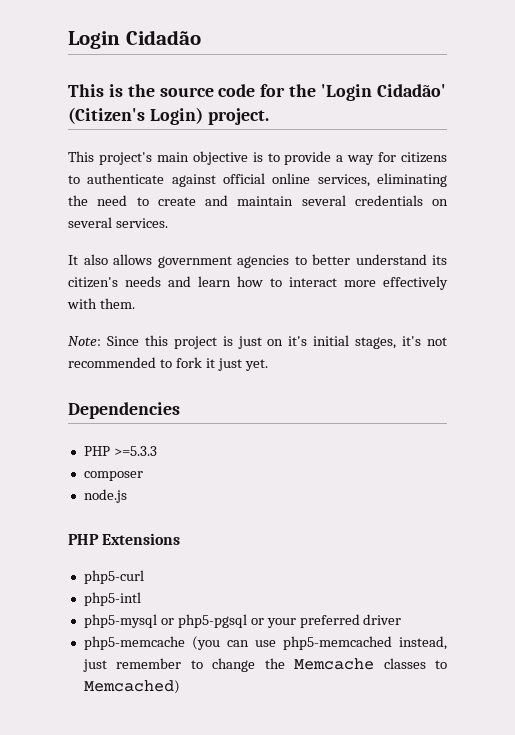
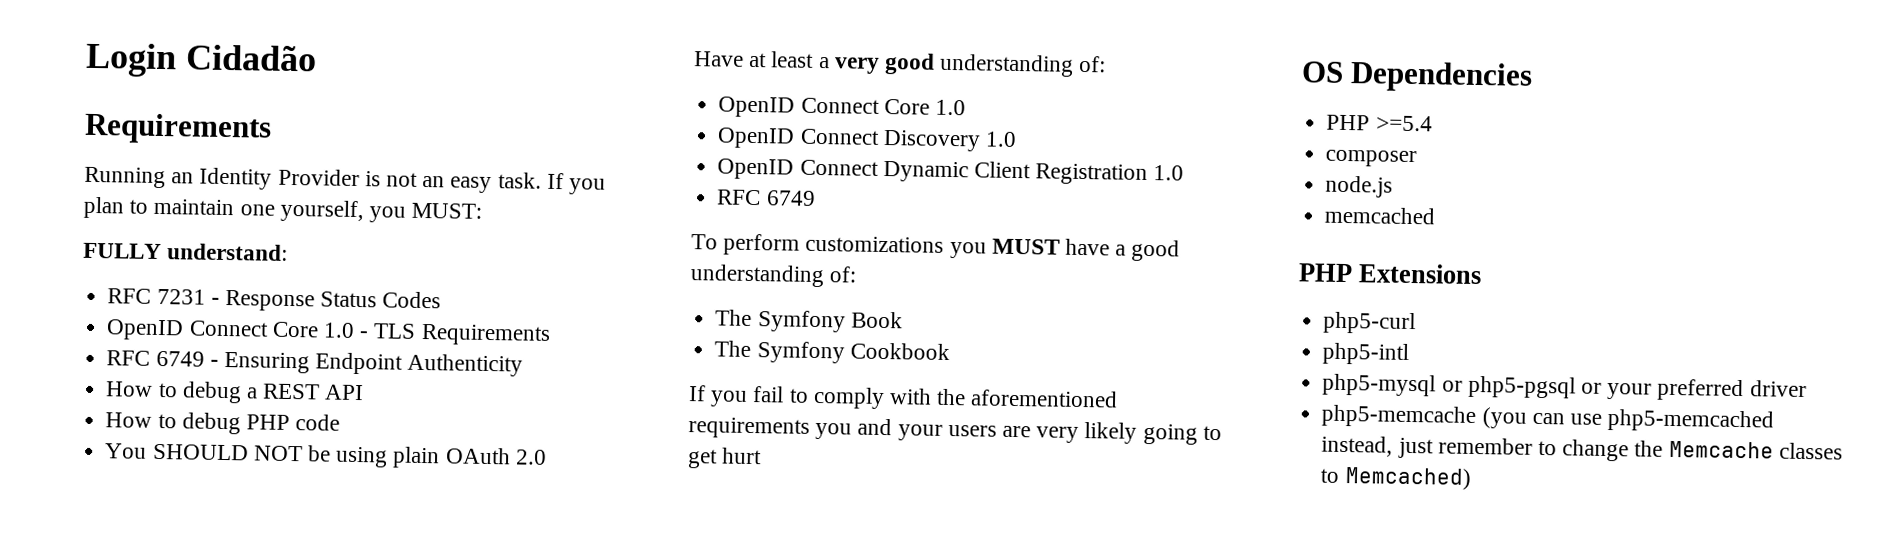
  Login Cidadão
- This is the source code for the 'Login Cidadão' (Citizen's Login) project.
- This project's main objective is to provide a way for citizens to authenticate against official online services, eliminating the need to create and maintain several credentials on several services.
- It also allows government agencies to better understand its citizen's needs and learn how to interact more effectively with them.
- Note: Since this project is just on it's initial stages, it's not recommended to fork it just yet.
- Dependencies
+ Requirements
+ Running an Identity Provider is not an easy task. If you plan to maintain one yourself, you MUST:
+ FULLY understand:
+ RFC 7231 - Response Status Codes
+ OpenID Connect Core 1.0 - TLS Requirements
+ RFC 6749 - Ensuring Endpoint Authenticity
+ How to debug a REST API
+ How to debug PHP code
+ You SHOULD NOT be using plain OAuth 2.0
+ Have at least a very good understanding of:
+ OpenID Connect Core 1.0
+ OpenID Connect Discovery 1.0
+ OpenID Connect Dynamic Client Registration 1.0
+ RFC 6749
+ To perform customizations you MUST have a good understanding of:
+ The Symfony Book
+ The Symfony Cookbook
+ If you fail to comply with the aforementioned requirements you and your users are very likely going to get hurt
+ OS Dependencies
- PHP >=5.3.3
+ PHP >=5.4
+ memcached

